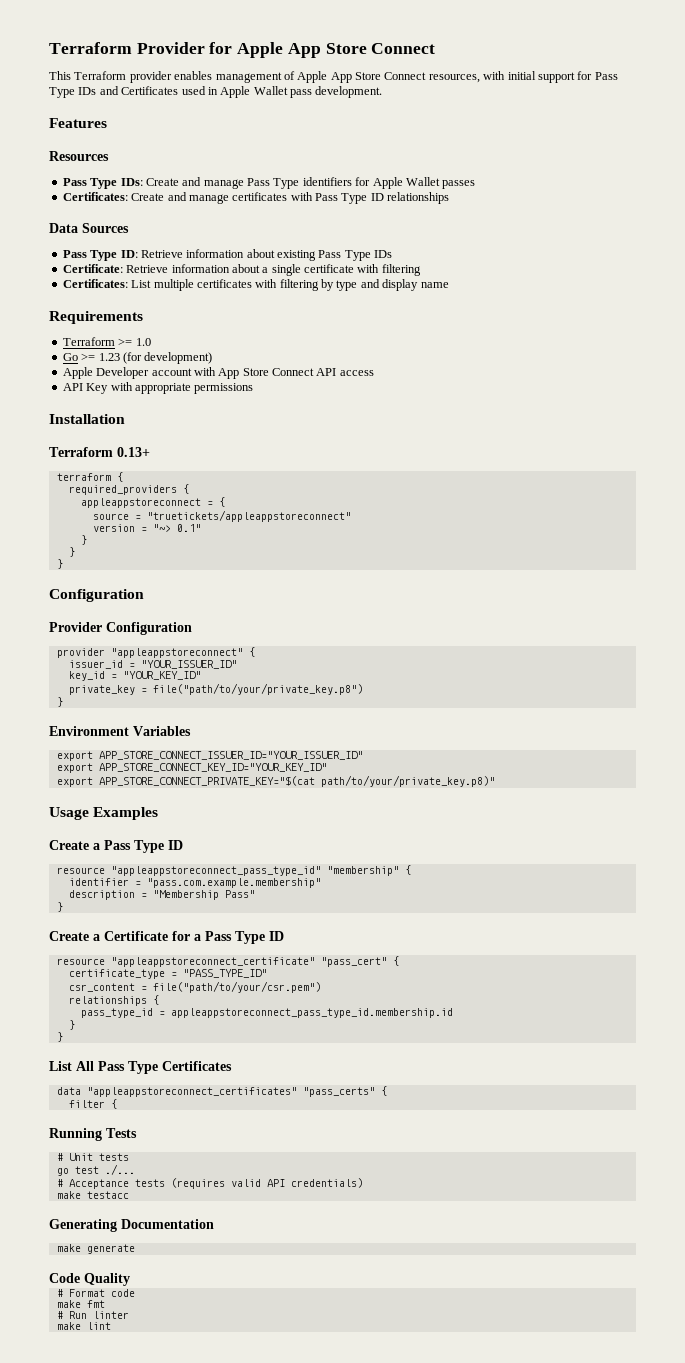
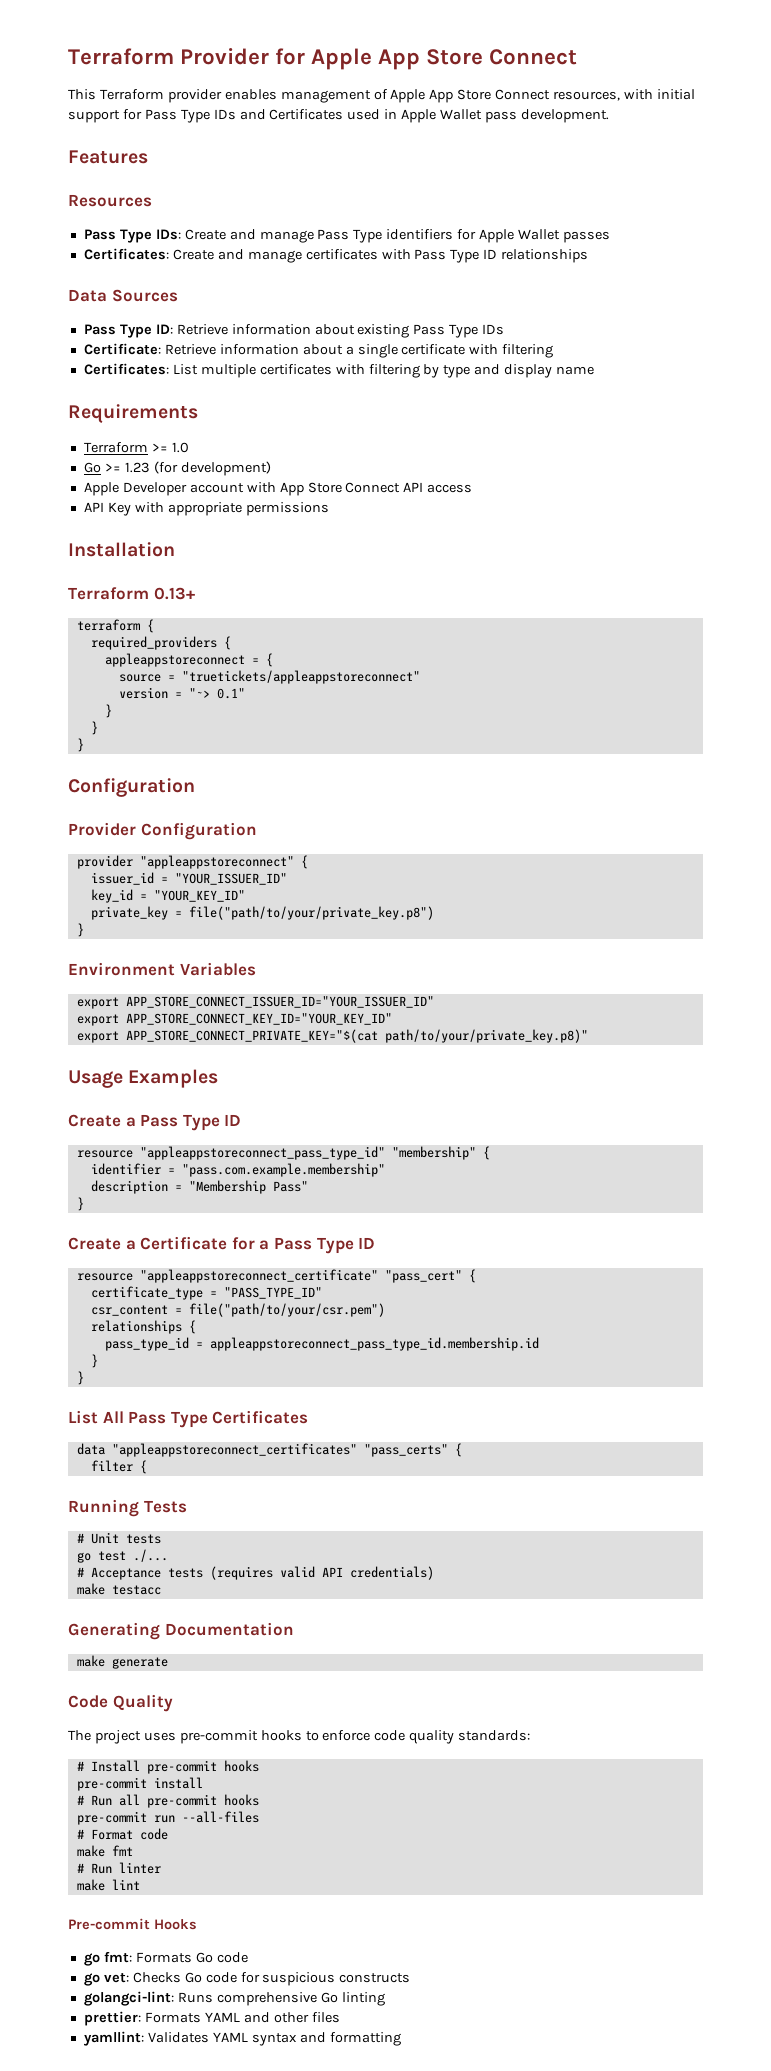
+ The project uses pre-commit hooks to enforce code quality standards:
+ # Install pre-commit hooks
+ pre-commit install
+ # Run all pre-commit hooks
+ pre-commit run --all-files
+ Pre-commit Hooks
+ go fmt: Formats Go code
+ go vet: Checks Go code for suspicious constructs
+ golangci-lint: Runs comprehensive Go linting
+ prettier: Formats YAML and other files
+ yamllint: Validates YAML syntax and formatting

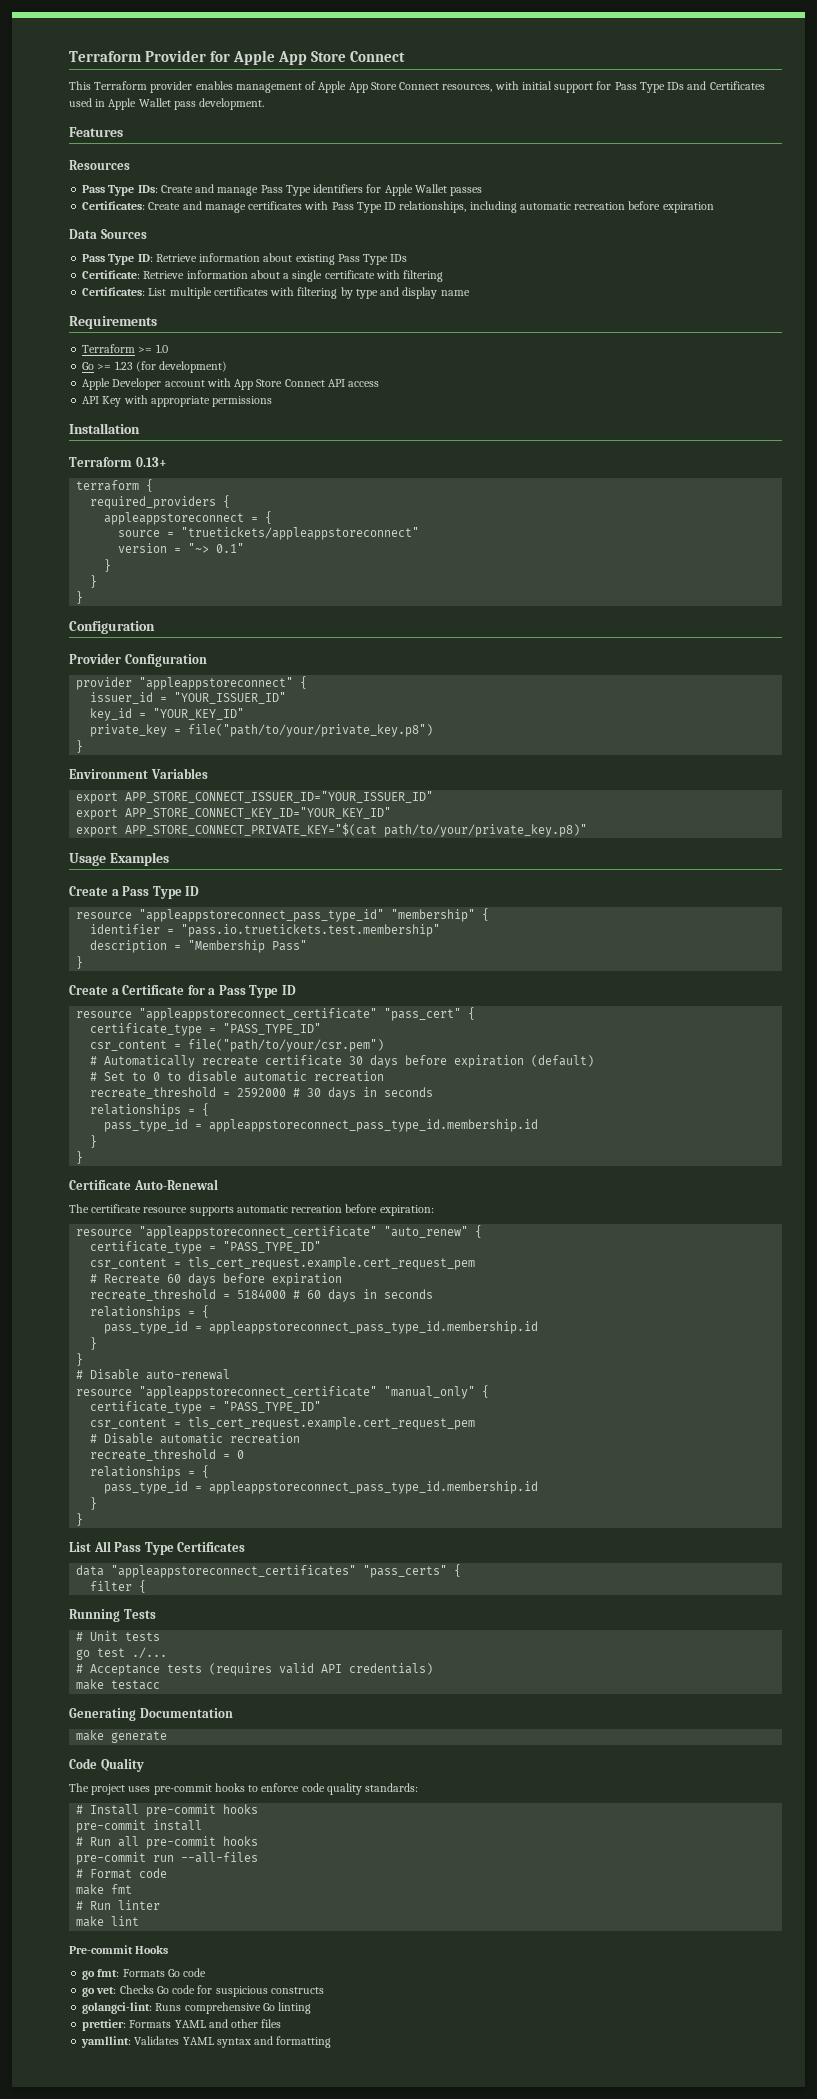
- Certificates: Create and manage certificates with Pass Type ID relationships
+ Certificates: Create and manage certificates with Pass Type ID relationships, including automatic recreation before expiration
- identifier = "pass.com.example.membership"
+ identifier = "pass.io.truetickets.test.membership"
- relationships {
+ # Automatically recreate certificate 30 days before expiration (default)
+ # Set to 0 to disable automatic recreation
+ recreate_threshold = 2592000 # 30 days in seconds
+ relationships = {
+ pass_type_id = appleappstoreconnect_pass_type_id.membership.id
+ }
+ }
+ Certificate Auto-Renewal
+ The certificate resource supports automatic recreation before expiration:
+ resource "appleappstoreconnect_certificate" "auto_renew" {
+ certificate_type = "PASS_TYPE_ID"
+ csr_content = tls_cert_request.example.cert_request_pem
+ # Recreate 60 days before expiration
+ recreate_threshold = 5184000 # 60 days in seconds
+ relationships = {
+ pass_type_id = appleappstoreconnect_pass_type_id.membership.id
+ }
+ }
+ # Disable auto-renewal
+ resource "appleappstoreconnect_certificate" "manual_only" {
+ certificate_type = "PASS_TYPE_ID"
+ csr_content = tls_cert_request.example.cert_request_pem
+ # Disable automatic recreation
+ recreate_threshold = 0
+ relationships = {

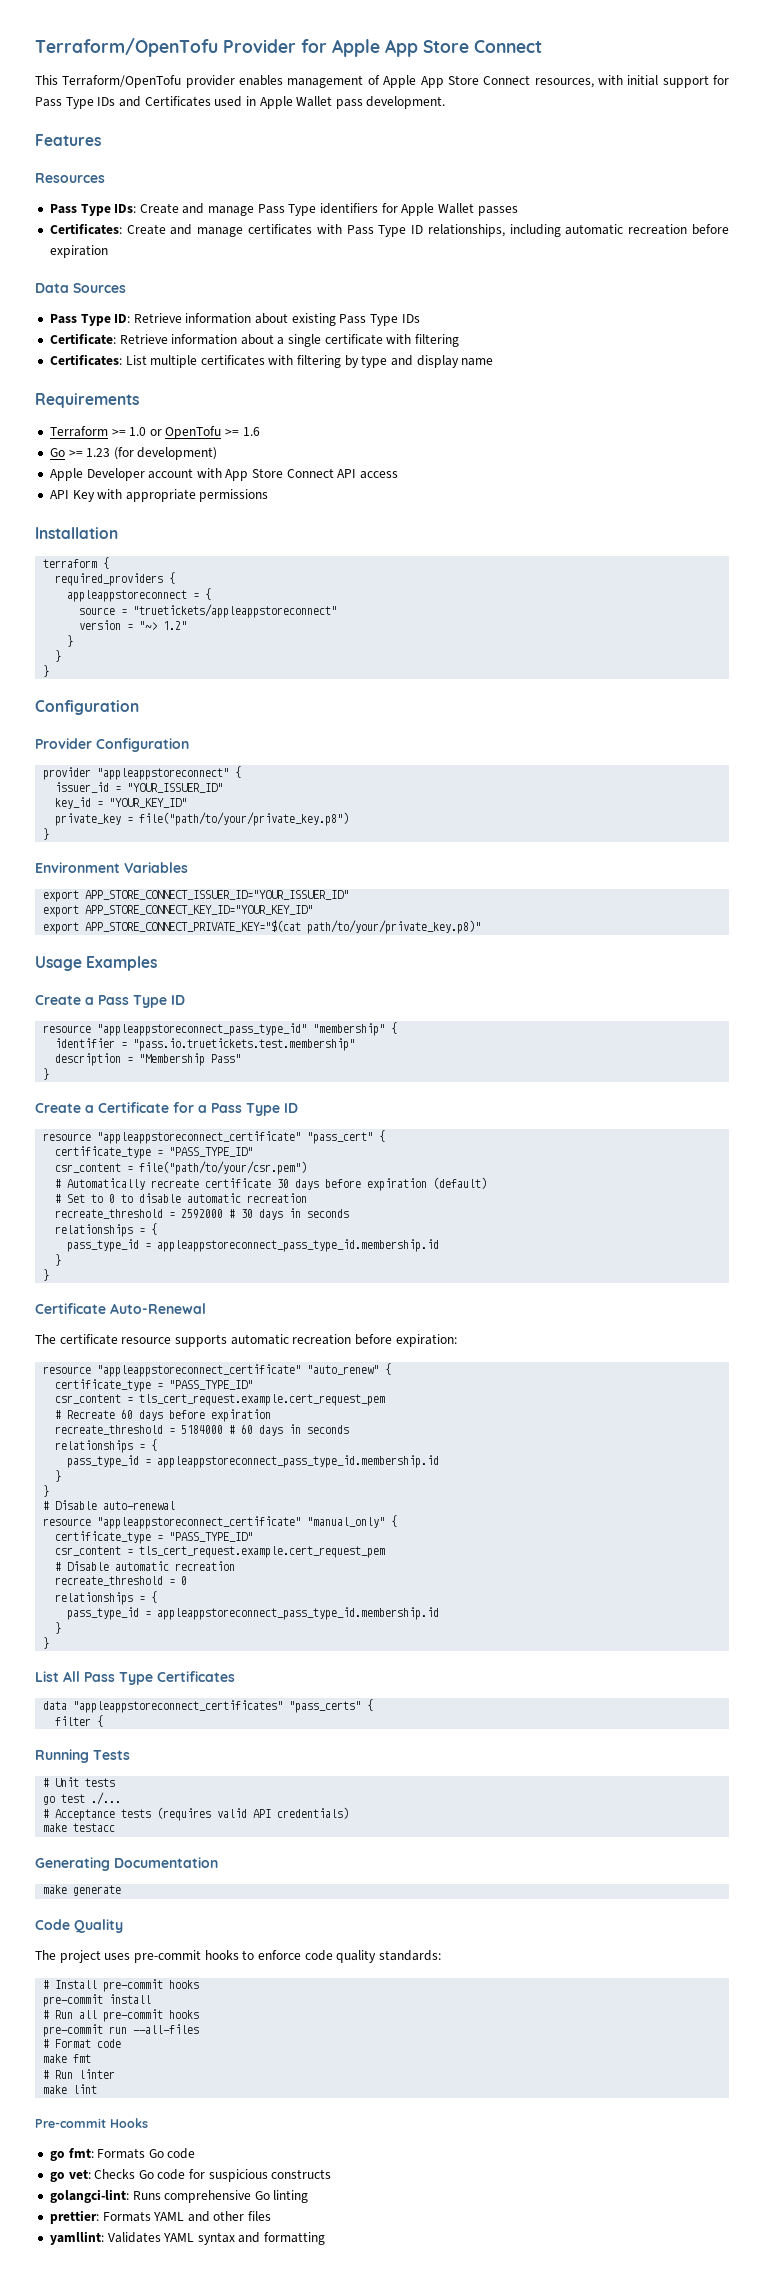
- Terraform Provider for Apple App Store Connect
+ Terraform/OpenTofu Provider for Apple App Store Connect
- This Terraform provider enables management of Apple App Store Connect resources, with initial support for Pass Type IDs and Certificates used in Apple Wallet pass development.
+ This Terraform/OpenTofu provider enables management of Apple App Store Connect resources, with initial support for Pass Type IDs and Certificates used in Apple Wallet pass development.
- Terraform >= 1.0
+ Terraform >= 1.0 or OpenTofu >= 1.6
- Terraform 0.13+
- version = "~> 0.1"
+ version = "~> 1.2"

